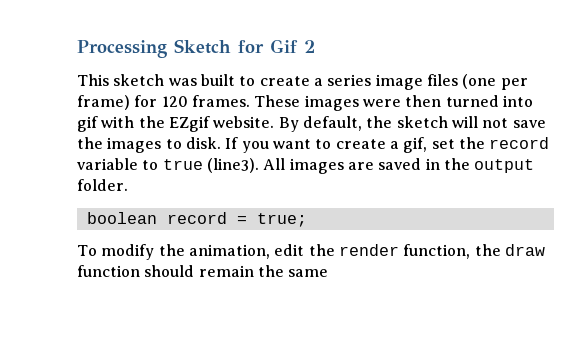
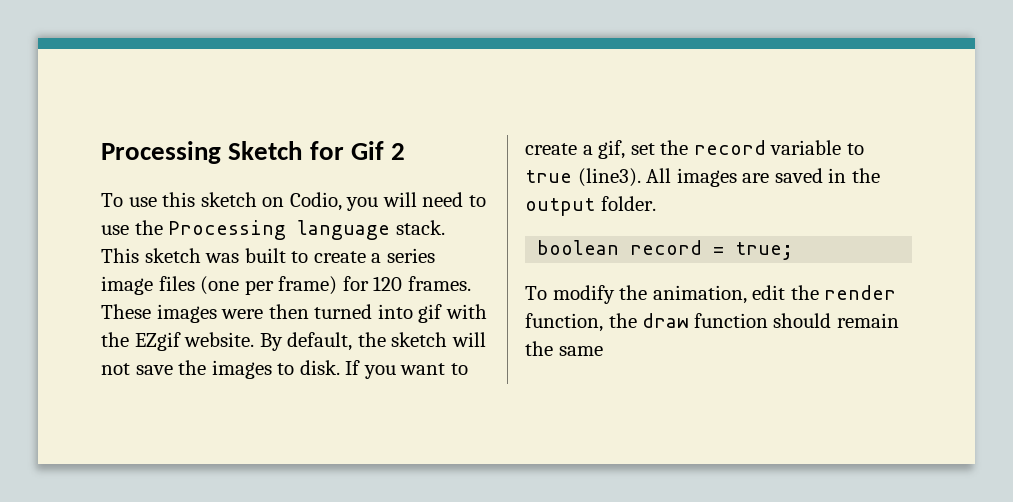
+ To use this sketch on Codio, you will need to use the Processing language stack.

